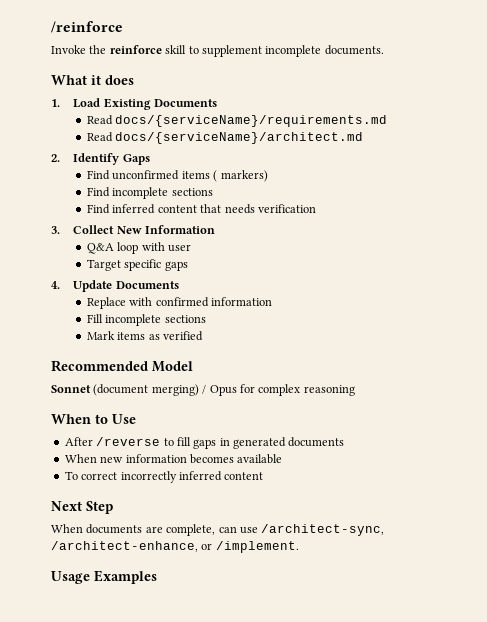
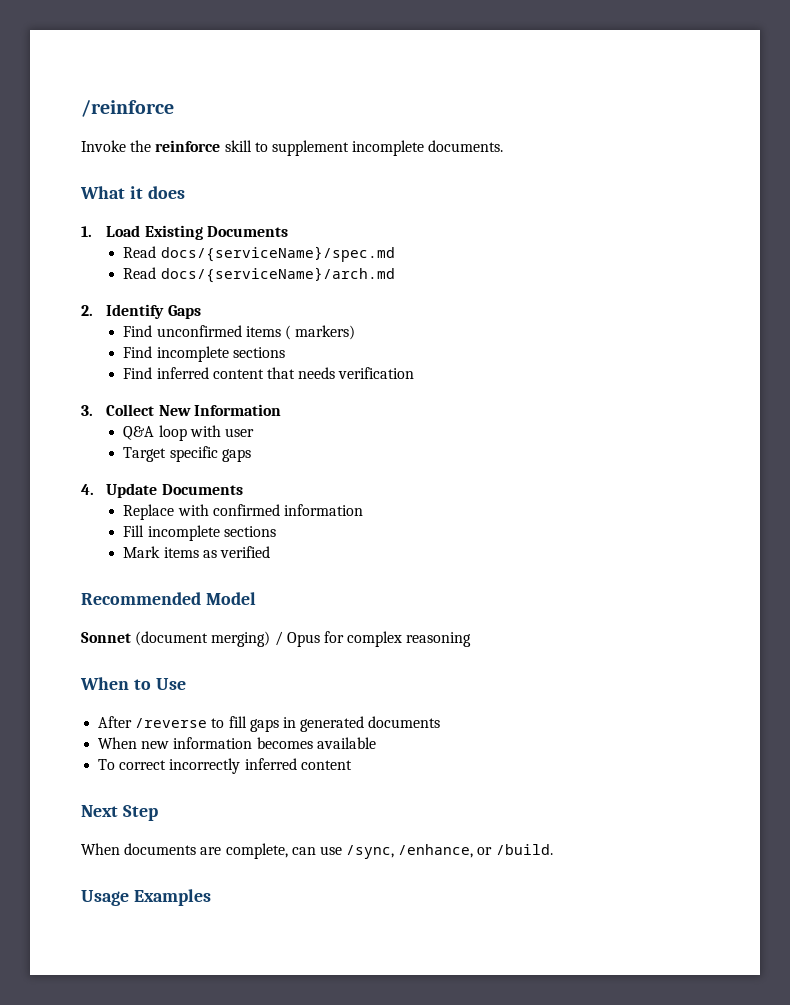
- Read docs/{serviceName}/requirements.md
- Read docs/{serviceName}/architect.md
+ Read docs/{serviceName}/spec.md
+ Read docs/{serviceName}/arch.md
- When documents are complete, can use /architect-sync, /architect-enhance, or /implement.
+ When documents are complete, can use /sync, /enhance, or /build.

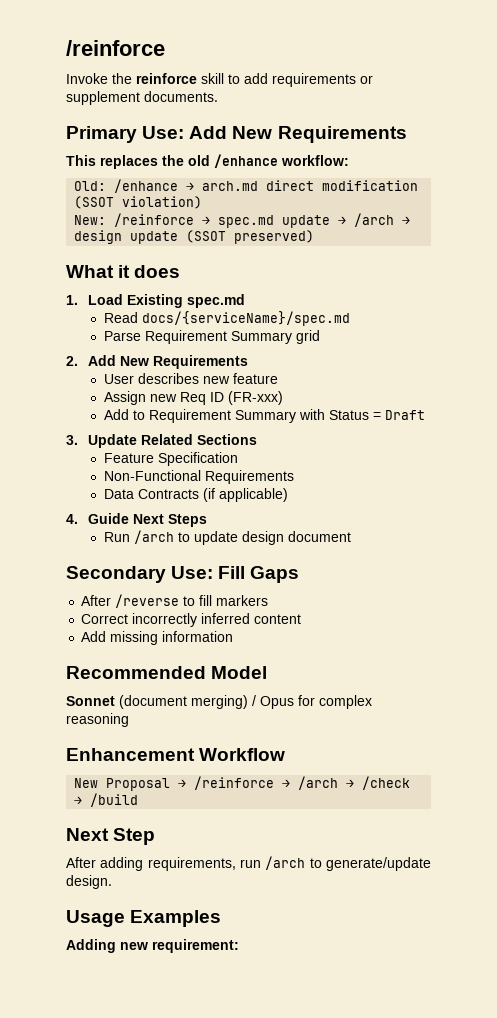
- Invoke the reinforce skill to supplement incomplete documents.
+ Invoke the reinforce skill to add requirements or supplement documents.
+ Primary Use: Add New Requirements
+ This replaces the old /enhance workflow:
+ Old: /enhance → arch.md direct modification (SSOT violation)
+ New: /reinforce → spec.md update → /arch → design update (SSOT preserved)
- 1. Load Existing Documents
+ 1. Load Existing spec.md
- Read docs/{serviceName}/arch.md
- 2. Identify Gaps
- Find unconfirmed items ( markers)
- Find incomplete sections
- Find inferred content that needs verification
- 3. Collect New Information
- Q&A loop with user
- Target specific gaps
- 4. Update Documents
- Replace with confirmed information
- Fill incomplete sections
- Mark items as verified
+ Parse Requirement Summary grid
+ 2. Add New Requirements
+ User describes new feature
+ Assign new Req ID (FR-xxx)
+ Add to Requirement Summary with Status = Draft
+ 3. Update Related Sections
+ Feature Specification
+ Non-Functional Requirements
+ Data Contracts (if applicable)
+ 4. Guide Next Steps
+ Run /arch to update design document
+ Secondary Use: Fill Gaps
+ After /reverse to fill markers
+ Correct incorrectly inferred content
+ Add missing information
- When to Use
- After /reverse to fill gaps in generated documents
- When new information becomes available
- To correct incorrectly inferred content
+ Enhancement Workflow
+ New Proposal → /reinforce → /arch → /check → /build
  Next Step
- When documents are complete, can use /sync, /enhance, or /build.
+ After adding requirements, run /arch to generate/update design.
+ Adding new requirement:

